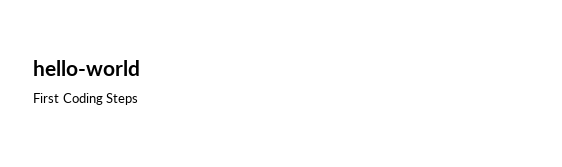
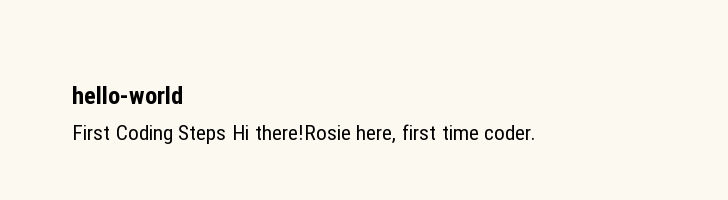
- First Coding Steps
+ First Coding Steps Hi there!Rosie here, first time coder.

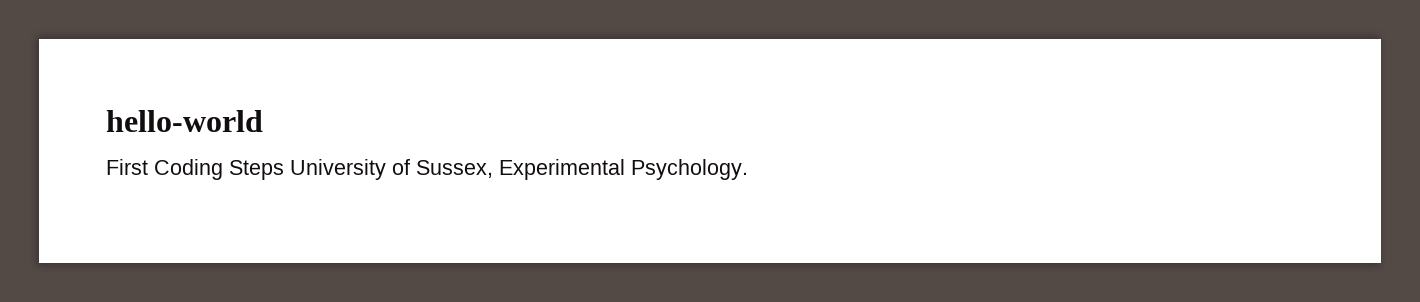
- First Coding Steps Hi there!Rosie here, first time coder.
+ First Coding Steps University of Sussex, Experimental Psychology.

